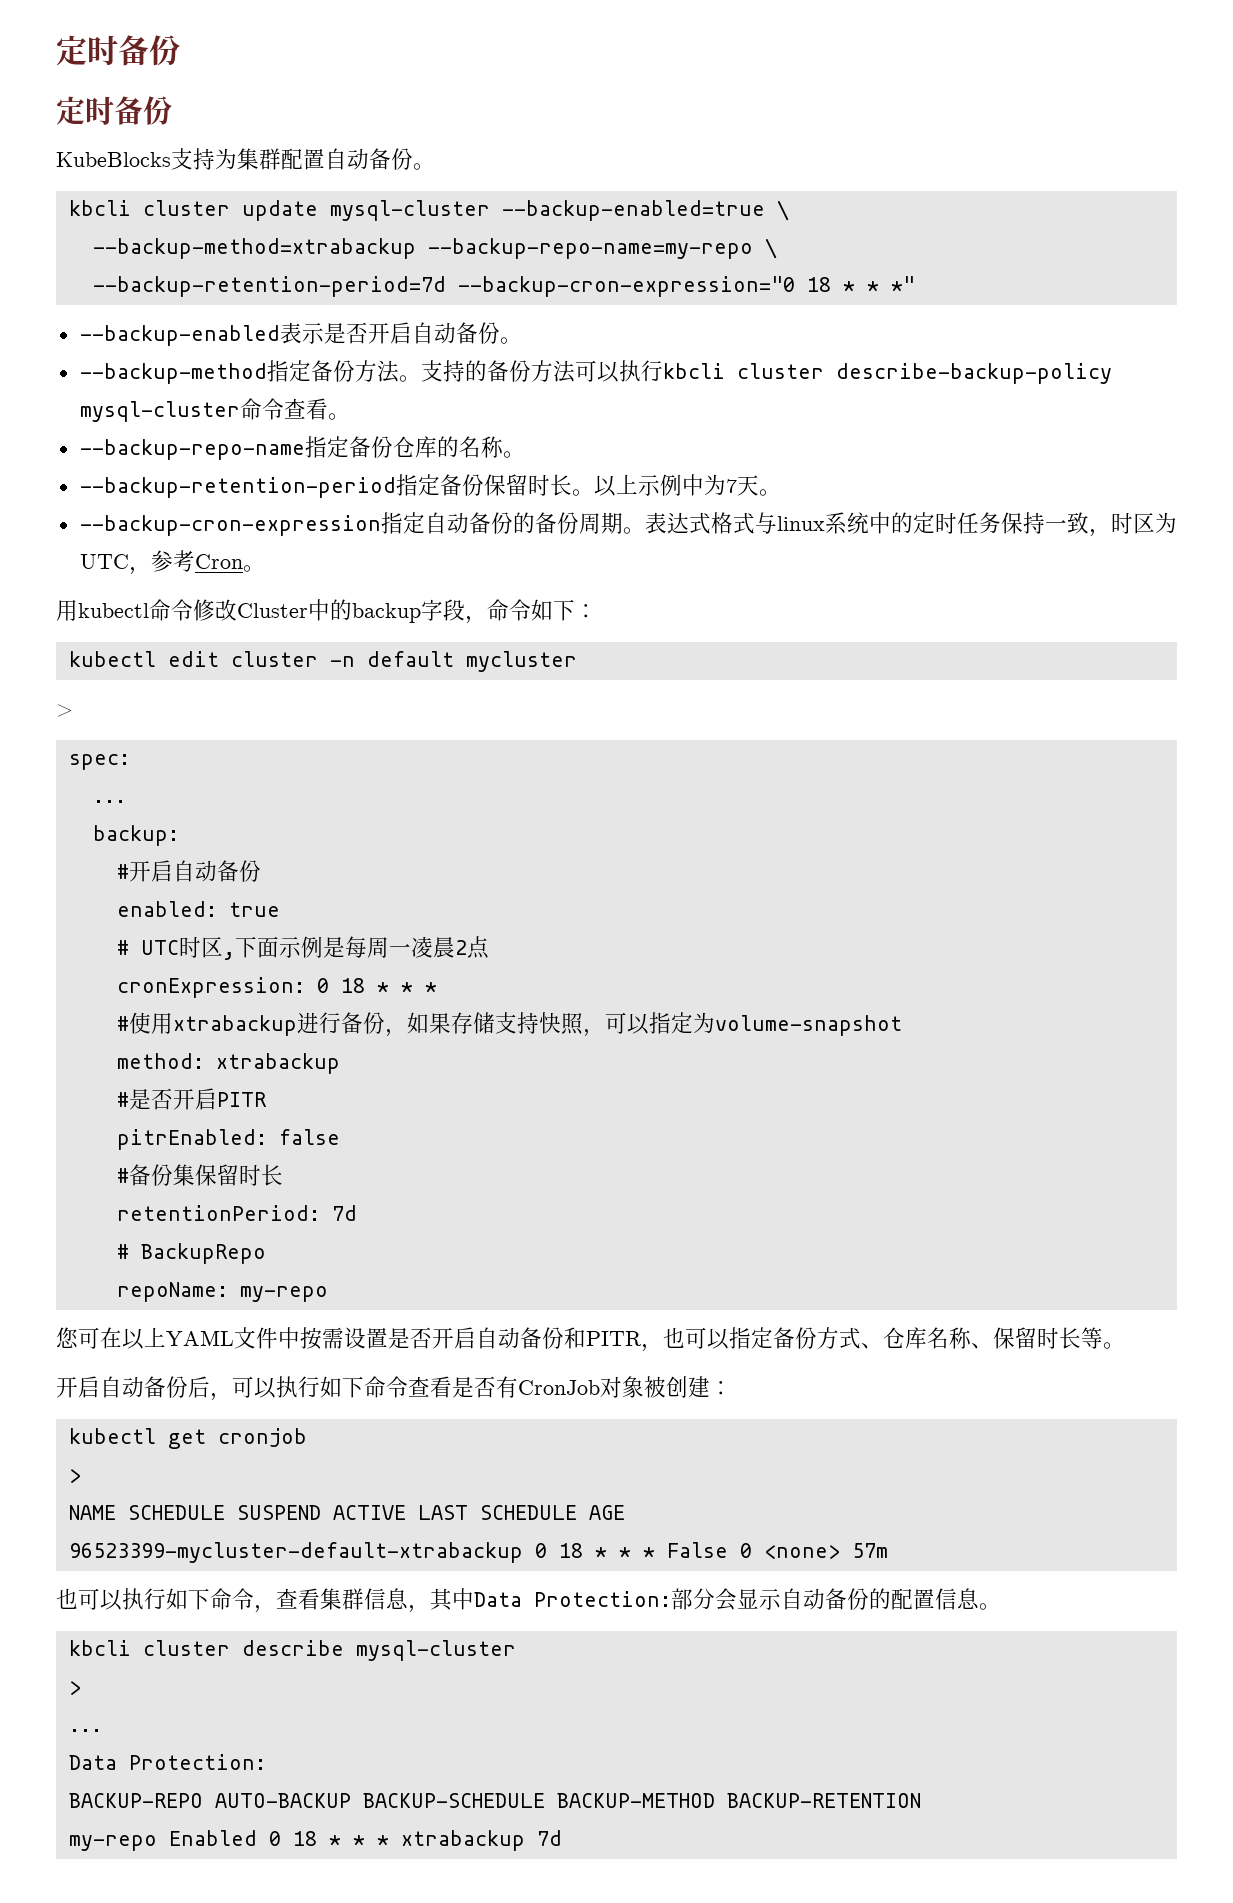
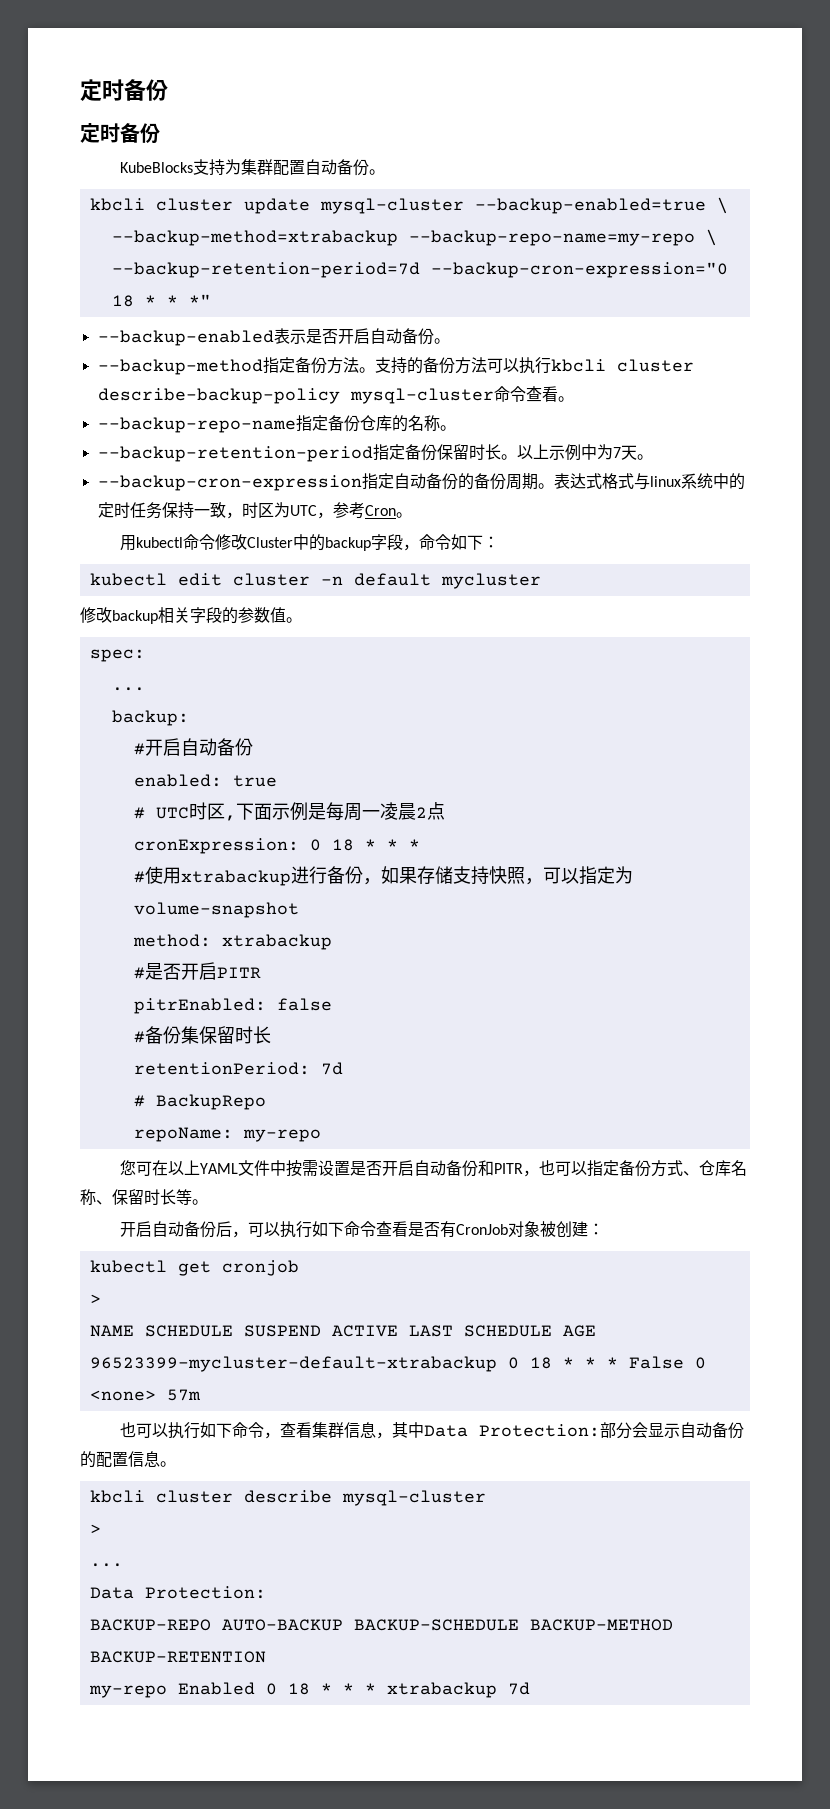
  kubectl edit cluster -n default mycluster
- >
+ 修改backup相关字段的参数值。

